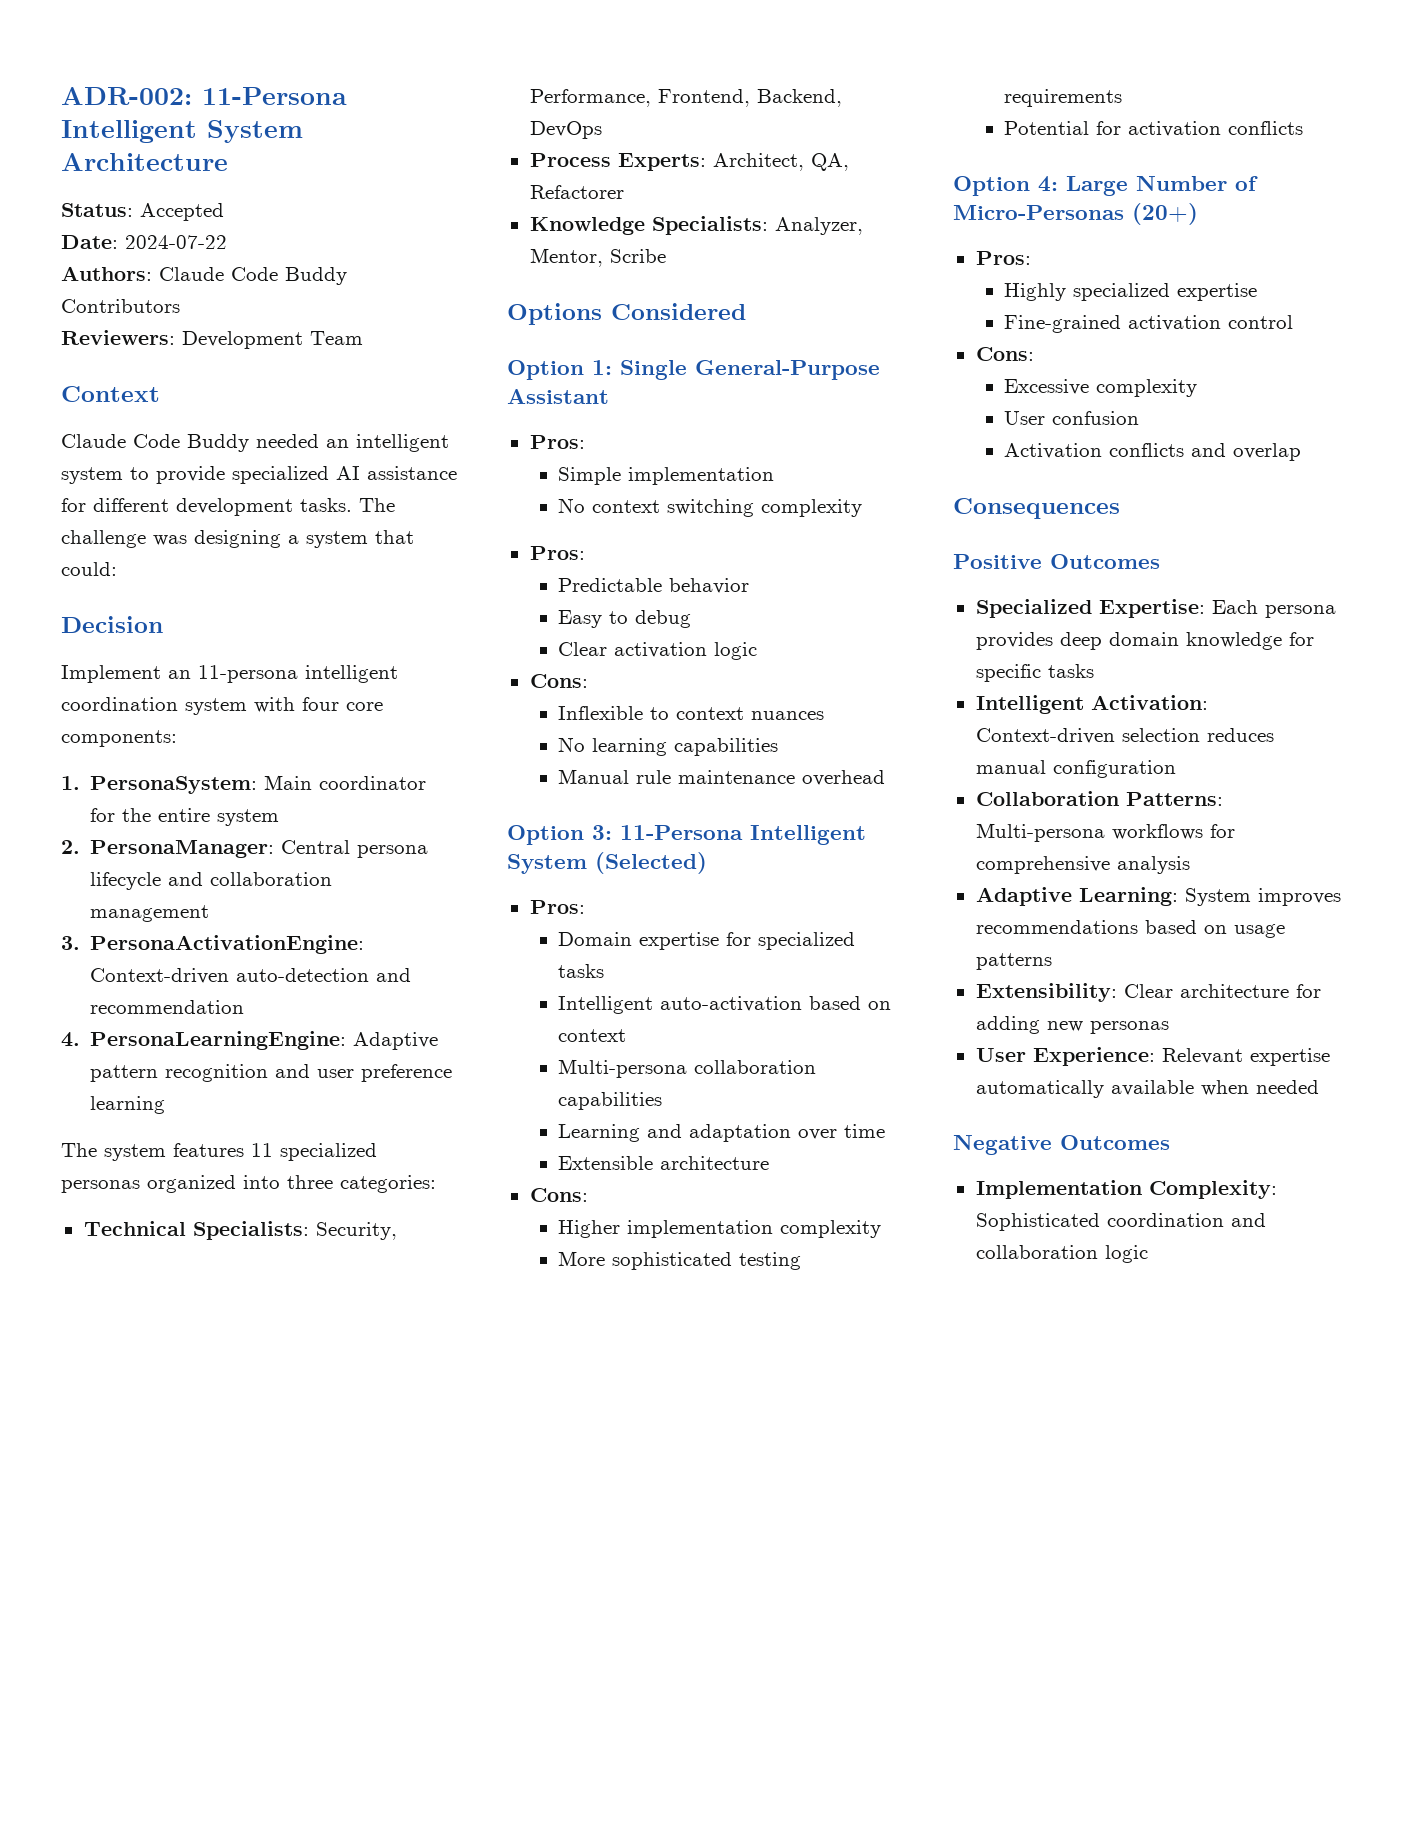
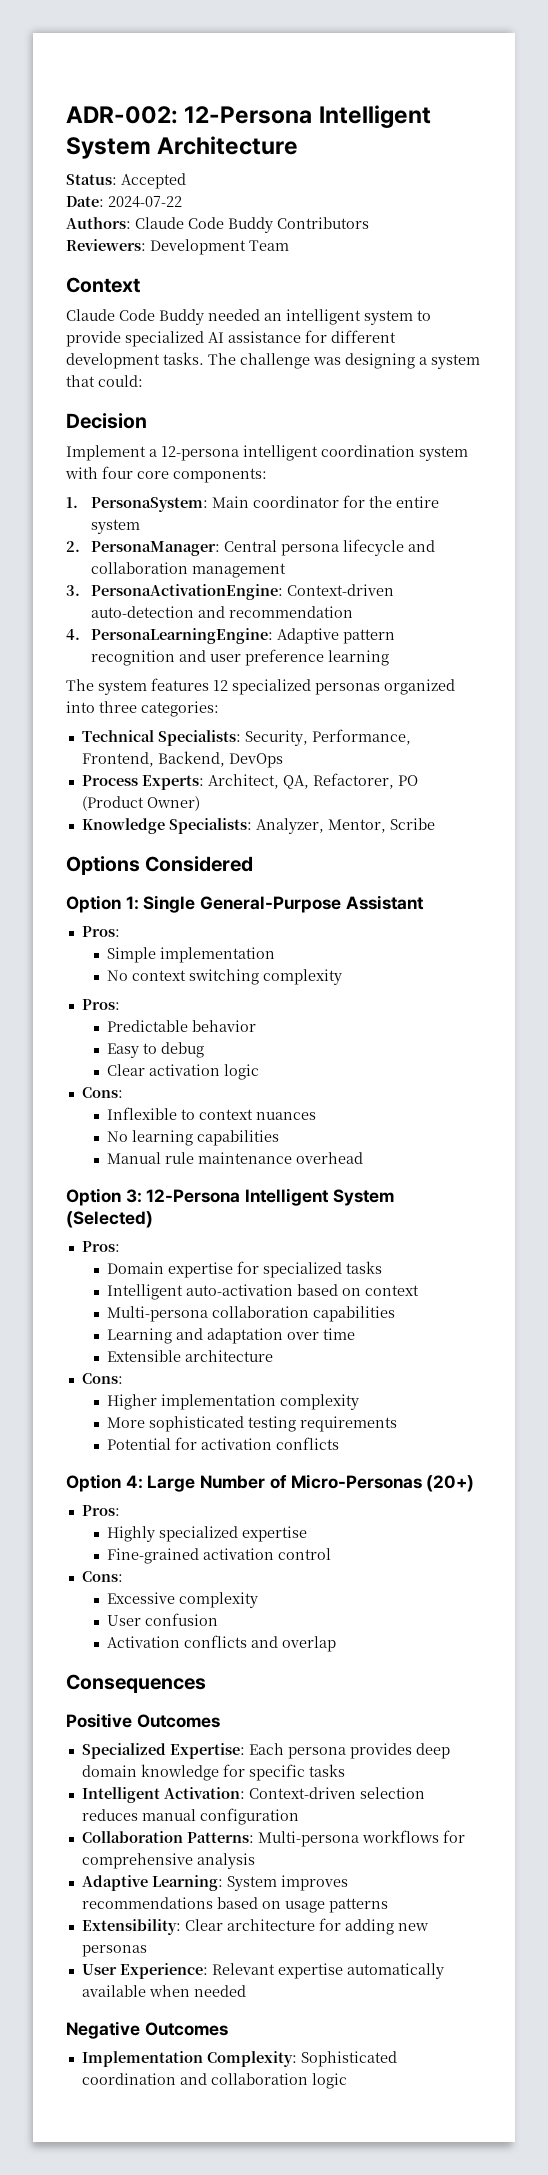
- ADR-002: 11-Persona Intelligent System Architecture
+ ADR-002: 12-Persona Intelligent System Architecture
- Implement an 11-persona intelligent coordination system with four core components:
+ Implement a 12-persona intelligent coordination system with four core components:
- The system features 11 specialized personas organized into three categories:
+ The system features 12 specialized personas organized into three categories:
- Process Experts: Architect, QA, Refactorer
+ Process Experts: Architect, QA, Refactorer, PO (Product Owner)
- Option 3: 11-Persona Intelligent System (Selected)
+ Option 3: 12-Persona Intelligent System (Selected)

